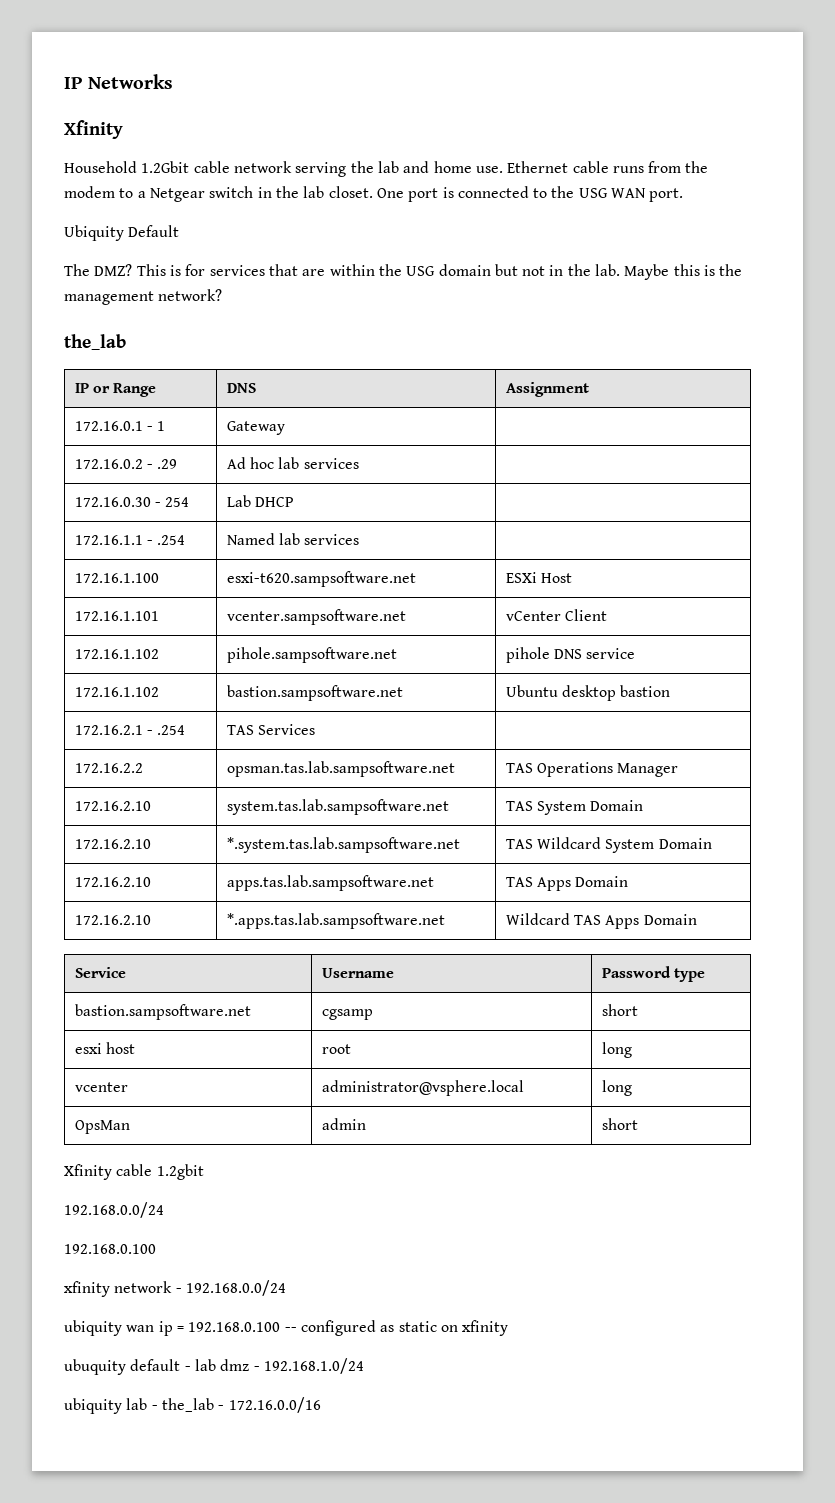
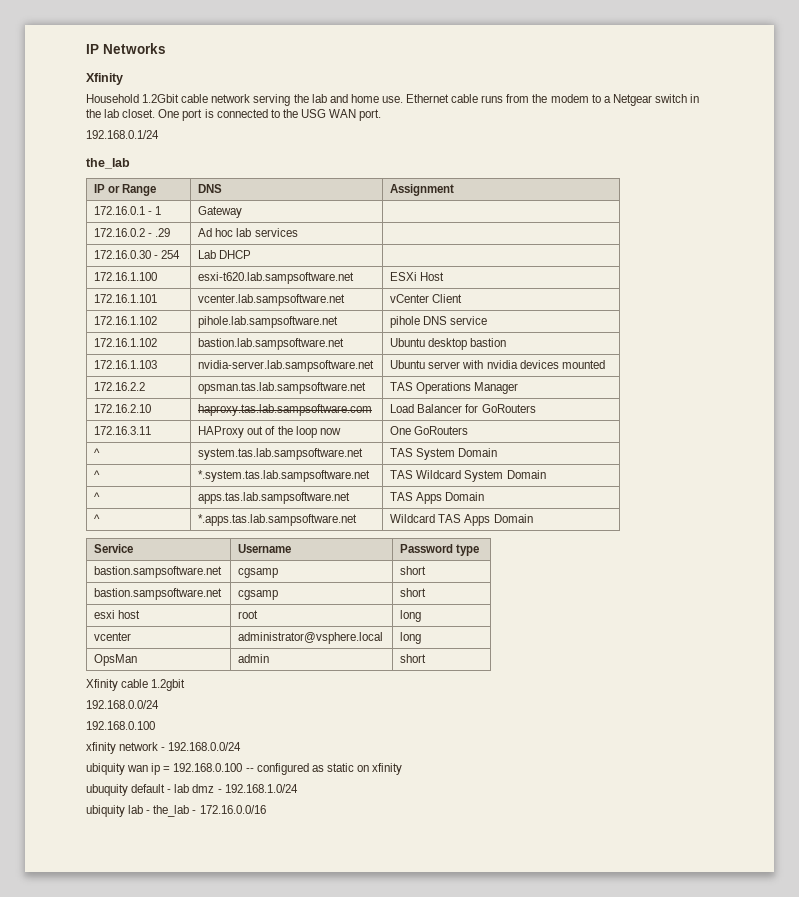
- Ubiquity Default
- The DMZ? This is for services that are within the USG domain but not in the lab. Maybe this is the management network?
+ 192.168.0.1/24
- 172.16.1.1 - .254 | Named lab services |
- 172.16.1.100 | esxi-t620.sampsoftware.net | ESXi Host
+ 172.16.1.100 | esxi-t620.lab.sampsoftware.net | ESXi Host
- 172.16.1.101 | vcenter.sampsoftware.net | vCenter Client
+ 172.16.1.101 | vcenter.lab.sampsoftware.net | vCenter Client
- 172.16.1.102 | pihole.sampsoftware.net | pihole DNS service
+ 172.16.1.102 | pihole.lab.sampsoftware.net | pihole DNS service
- 172.16.1.102 | bastion.sampsoftware.net | Ubuntu desktop bastion
+ 172.16.1.102 | bastion.lab.sampsoftware.net | Ubuntu desktop bastion
- 172.16.2.1 - .254 | TAS Services |
+ 172.16.1.103 | nvidia-server.lab.sampsoftware.net | Ubuntu server with nvidia devices mounted
- 172.16.2.10 | system.tas.lab.sampsoftware.net | TAS System Domain
+ 172.16.2.10 | haproxy.tas.lab.sampsoftware.com | Load Balancer for GoRouters
+ 172.16.3.11 | HAProxy out of the loop now | One GoRouters
+ ^ | system.tas.lab.sampsoftware.net | TAS System Domain
- 172.16.2.10 | *.system.tas.lab.sampsoftware.net | TAS Wildcard System Domain
+ ^ | *.system.tas.lab.sampsoftware.net | TAS Wildcard System Domain
- 172.16.2.10 | apps.tas.lab.sampsoftware.net | TAS Apps Domain
+ ^ | apps.tas.lab.sampsoftware.net | TAS Apps Domain
- 172.16.2.10 | *.apps.tas.lab.sampsoftware.net | Wildcard TAS Apps Domain
+ ^ | *.apps.tas.lab.sampsoftware.net | Wildcard TAS Apps Domain
  Service | Username | Password type
+ bastion.sampsoftware.net | cgsamp | short

